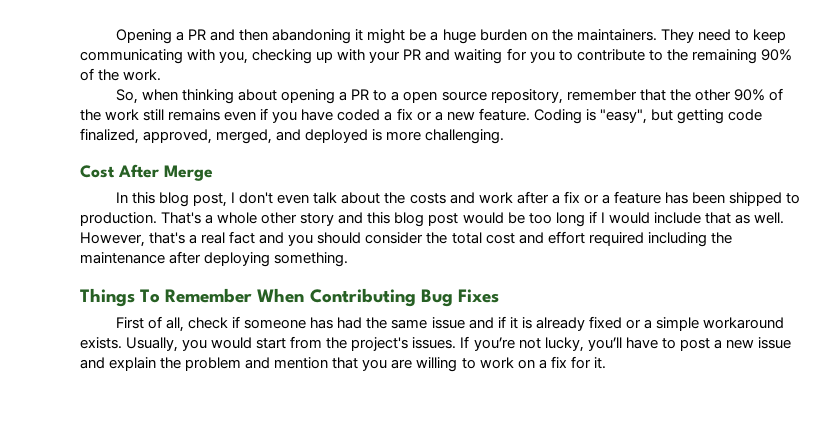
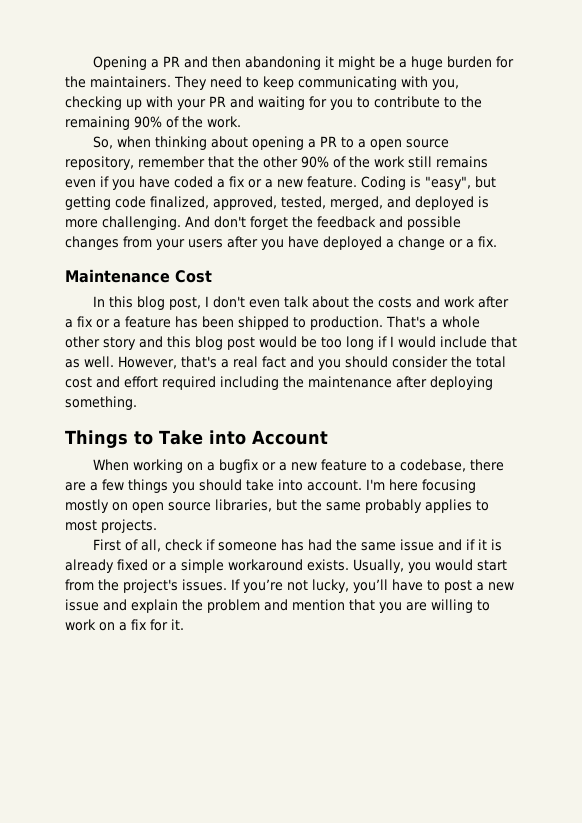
- Opening a PR and then abandoning it might be a huge burden on the maintainers.
+ Opening a PR and then abandoning it might be a huge burden for the maintainers.
- Coding is "easy", but getting code finalized, approved, merged, and deployed is more challenging.
- Cost After Merge
+ Coding is "easy", but getting code finalized, approved, tested, merged, and deployed is more challenging. And don't forget the feedback and possible changes from your users after you have deployed a change or a fix.
+ Maintenance Cost
- Things To Remember When Contributing Bug Fixes
+ Things to Take into Account
+ When working on a bugfix or a new feature to a codebase, there are a few things you should take into account. I'm here focusing mostly on open source libraries, but the same probably applies to most projects.

